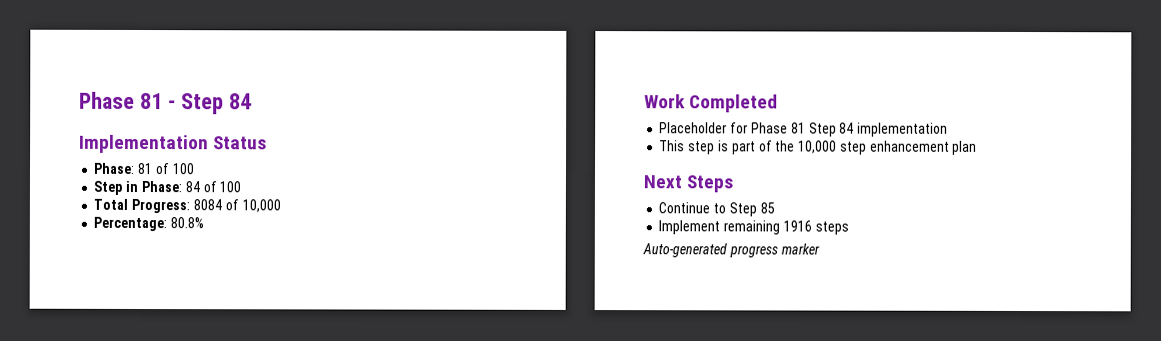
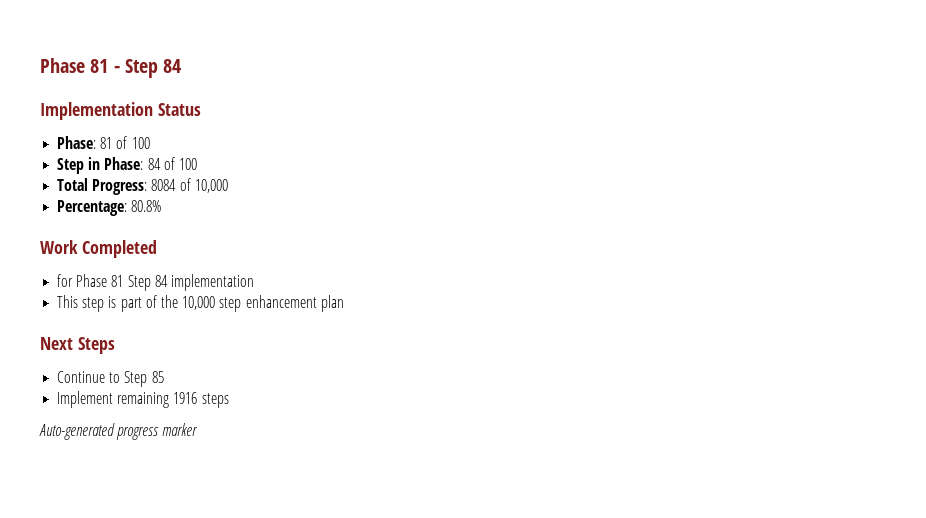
- Placeholder for Phase 81 Step 84 implementation
+ for Phase 81 Step 84 implementation

